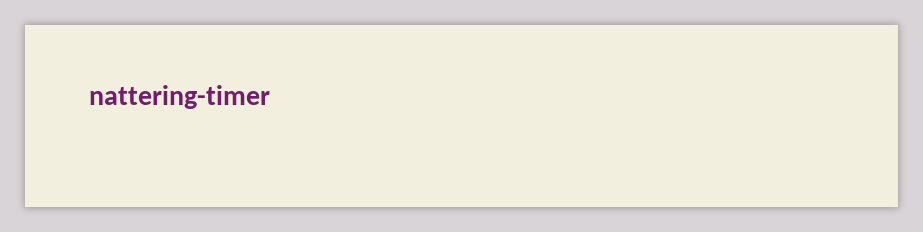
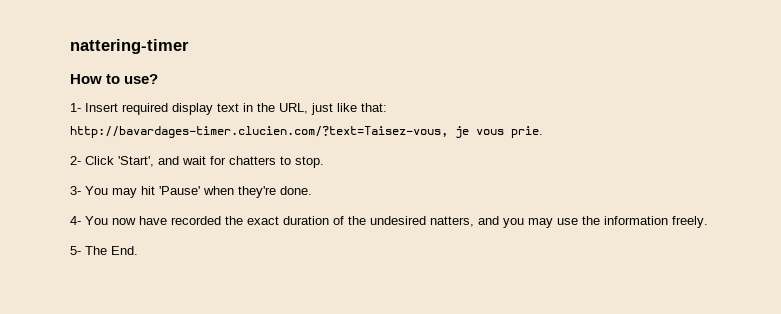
+ How to use?
+ 1- Insert required display text in the URL, just like that: http://bavardages-timer.clucien.com/?text=Taisez-vous, je vous prie.
+ 2- Click 'Start', and wait for chatters to stop.
+ 3- You may hit 'Pause' when they're done.
+ 4- You now have recorded the exact duration of the undesired natters, and you may use the information freely.
+ 5- The End.

